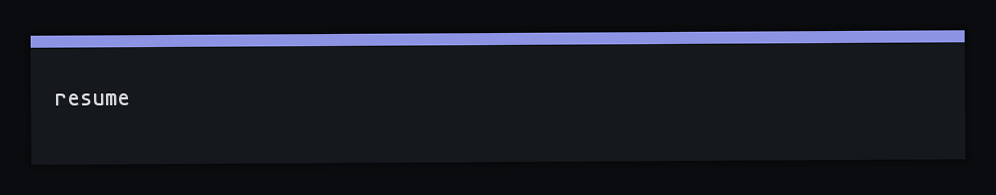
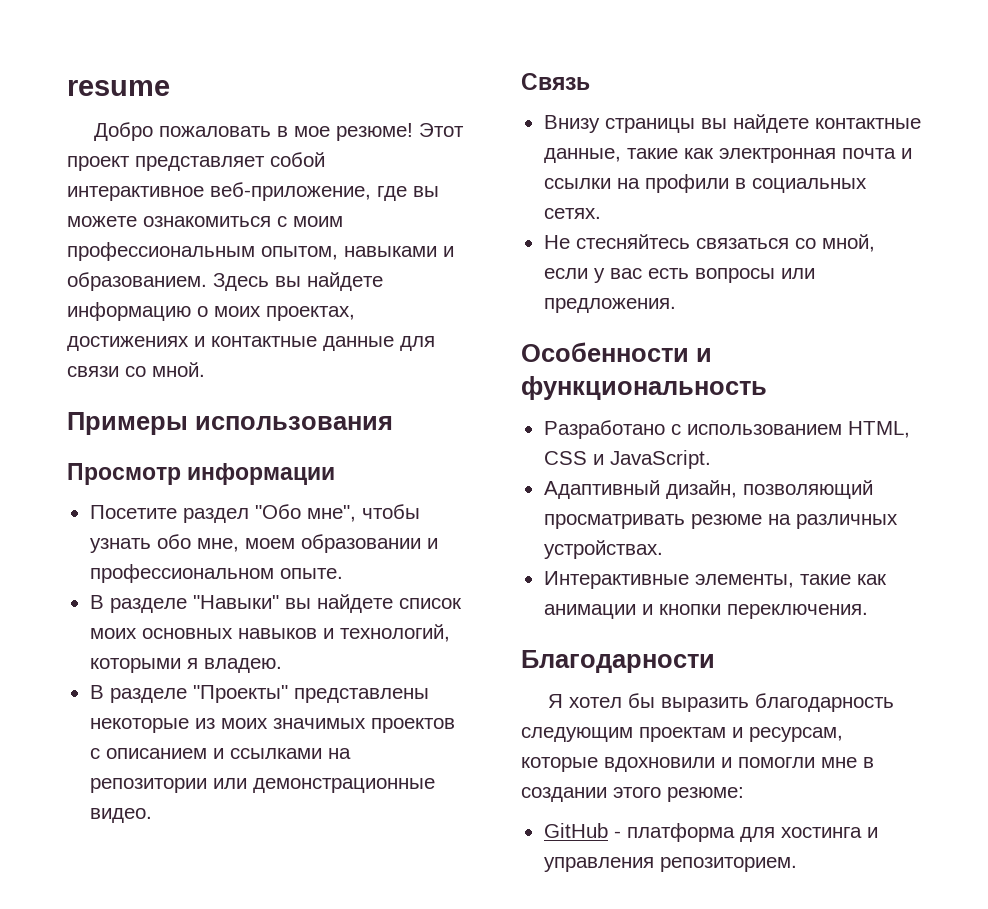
+ Добро пожаловать в мое резюме! Этот проект представляет собой интерактивное веб-приложение, где вы можете ознакомиться с моим профессиональным опытом, навыками и образованием. Здесь вы найдете информацию о моих проектах, достижениях и контактные данные для связи со мной.
+ Примеры использования
+ Просмотр информации
+ Посетите раздел "Обо мне", чтобы узнать обо мне, моем образовании и профессиональном опыте.
+ В разделе "Навыки" вы найдете список моих основных навыков и технологий, которыми я владею.
+ В разделе "Проекты" представлены некоторые из моих значимых проектов с описанием и ссылками на репозитории или демонстрационные видео.
+ Связь
+ Внизу страницы вы найдете контактные данные, такие как электронная почта и ссылки на профили в социальных сетях.
+ Не стесняйтесь связаться со мной, если у вас есть вопросы или предложения.
+ Особенности и функциональность
+ Разработано с использованием HTML, CSS и JavaScript.
+ Адаптивный дизайн, позволяющий просматривать резюме на различных устройствах.
+ Интерактивные элементы, такие как анимации и кнопки переключения.
+ Благодарности
+ Я хотел бы выразить благодарность следующим проектам и ресурсам, которые вдохновили и помогли мне в создании этого резюме:
+ GitHub - платформа для хостинга и управления репозиторием.

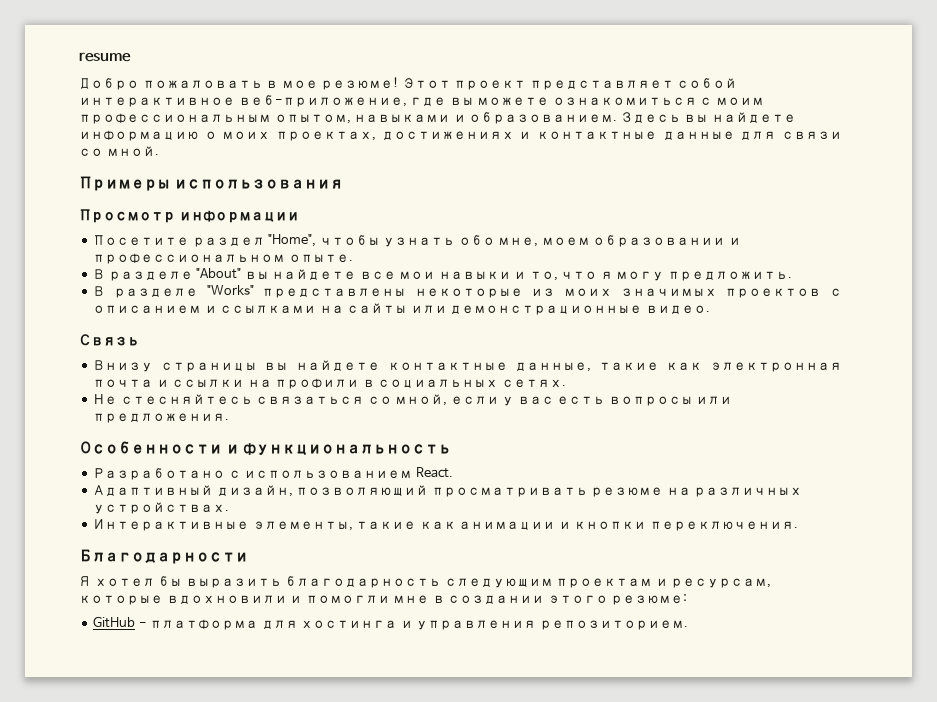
- Посетите раздел "Обо мне", чтобы узнать обо мне, моем образовании и профессиональном опыте.
+ Посетите раздел "Home", чтобы узнать обо мне, моем образовании и профессиональном опыте.
- В разделе "Навыки" вы найдете список моих основных навыков и технологий, которыми я владею.
- В разделе "Проекты" представлены некоторые из моих значимых проектов с описанием и ссылками на репозитории или демонстрационные видео.
+ В разделе "About" вы найдете все мои навыки и то, что я могу предложить.
+ В разделе "Works" представлены некоторые из моих значимых проектов с описанием и ссылками на сайты или демонстрационные видео.
- Разработано с использованием HTML, CSS и JavaScript.
+ Разработано с использованием React.

